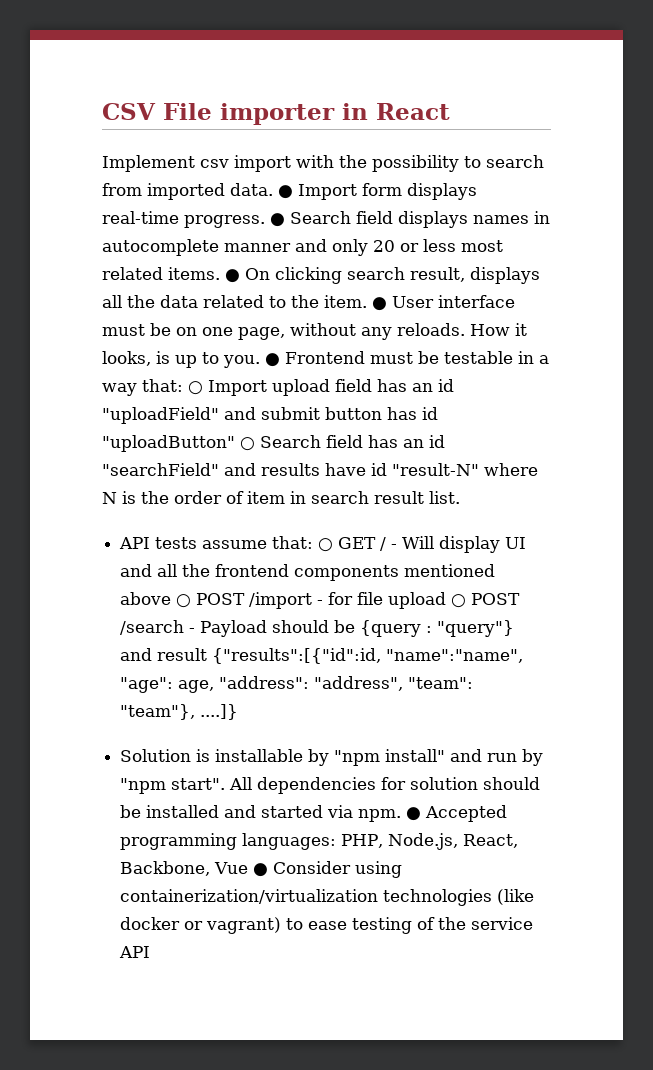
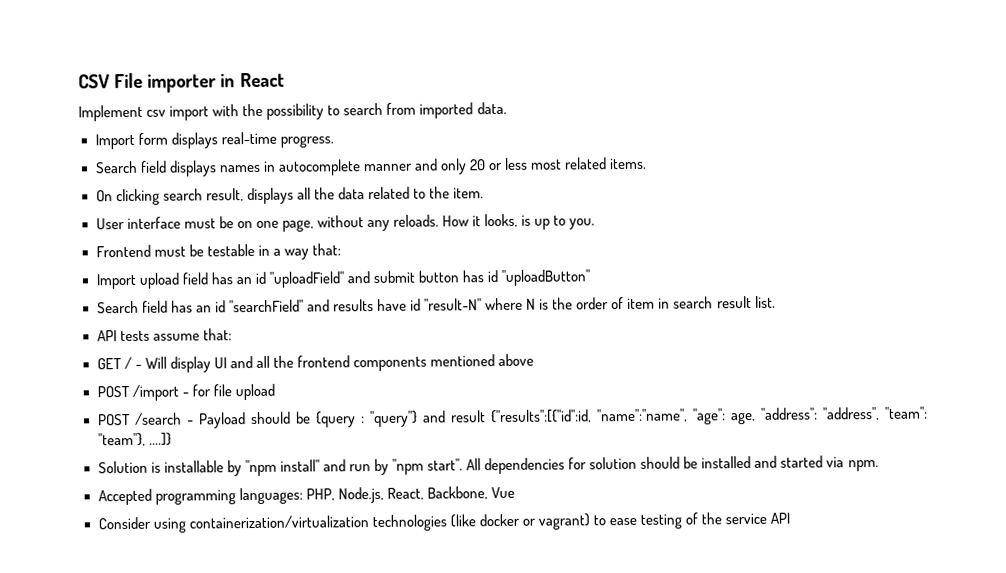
- Implement csv import with the possibility to search from imported data. ● Import form displays real-time progress. ● Search field displays names in autocomplete manner and only 20 or less most related items. ● On clicking search result, displays all the data related to the item. ● User interface must be on one page, without any reloads.
+ Implement csv import with the possibility to search from imported data.
+ Import form displays real-time progress.
+ Search field displays names in autocomplete manner and only 20 or less most related items.
+ On clicking search result, displays all the data related to the item.
+ User interface must be on one page, without any reloads.
- How it looks, is up to you. ● Frontend must be testable in a way that: ○ Import upload field has an id "uploadField" and submit button has id "uploadButton" ○ Search field has an id "searchField" and results have id "result-N" where N is the order of item in search result list.
+ How it looks, is up to you.
+ Frontend must be testable in a way that:
+ Import upload field has an id "uploadField" and submit button has id "uploadButton"
+ Search field has an id "searchField" and results have id "result-N" where N is the order of item in search result list.
- API tests assume that: ○ GET / - Will display UI and all the frontend components mentioned above ○ POST /import - for file upload ○ POST /search - Payload should be {query : "query"} and result {"results":[{"id":id, "name":"name", "age": age, "address": "address", "team": "team"}, ....]}
+ API tests assume that:
+ GET / - Will display UI and all the frontend components mentioned above
+ POST /import - for file upload
+ POST /search - Payload should be {query : "query"} and result {"results":[{"id":id, "name":"name", "age": age, "address": "address", "team": "team"}, ....]}
- All dependencies for solution should be installed and started via npm. ● Accepted programming languages: PHP, Node.js, React, Backbone, Vue ● Consider using containerization/virtualization technologies (like docker or vagrant) to ease testing of the service API
+ All dependencies for solution should be installed and started via npm.
+ Accepted programming languages: PHP, Node.js, React, Backbone, Vue
+ Consider using containerization/virtualization technologies (like docker or vagrant) to ease testing of the service API

